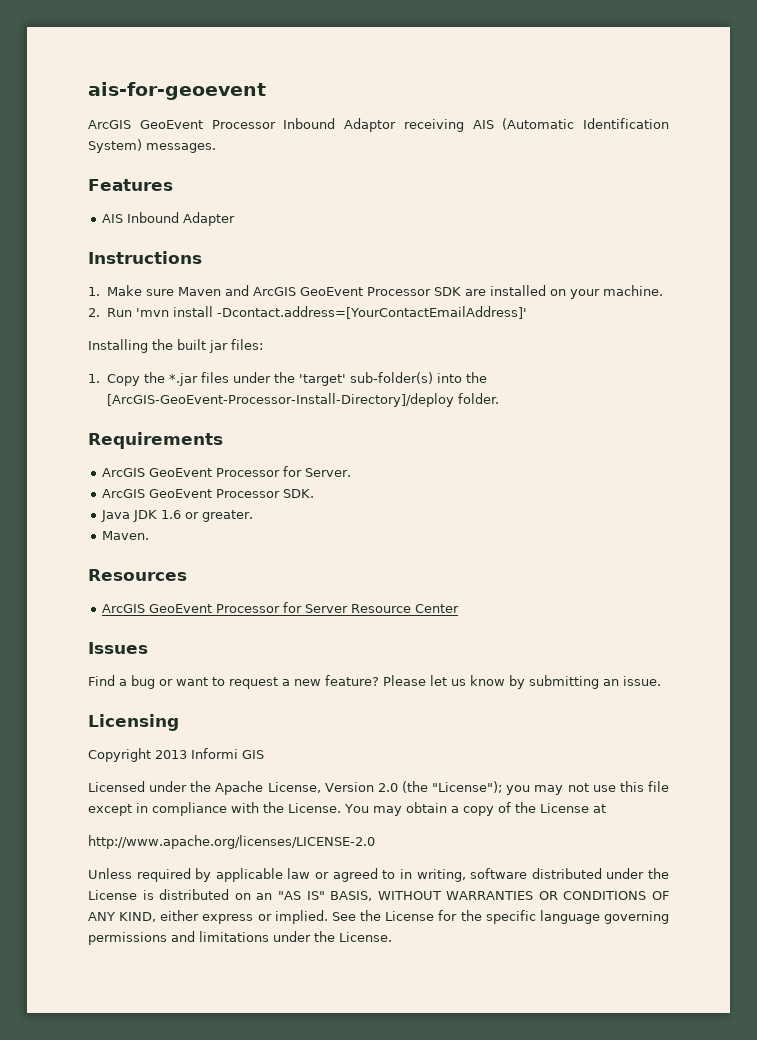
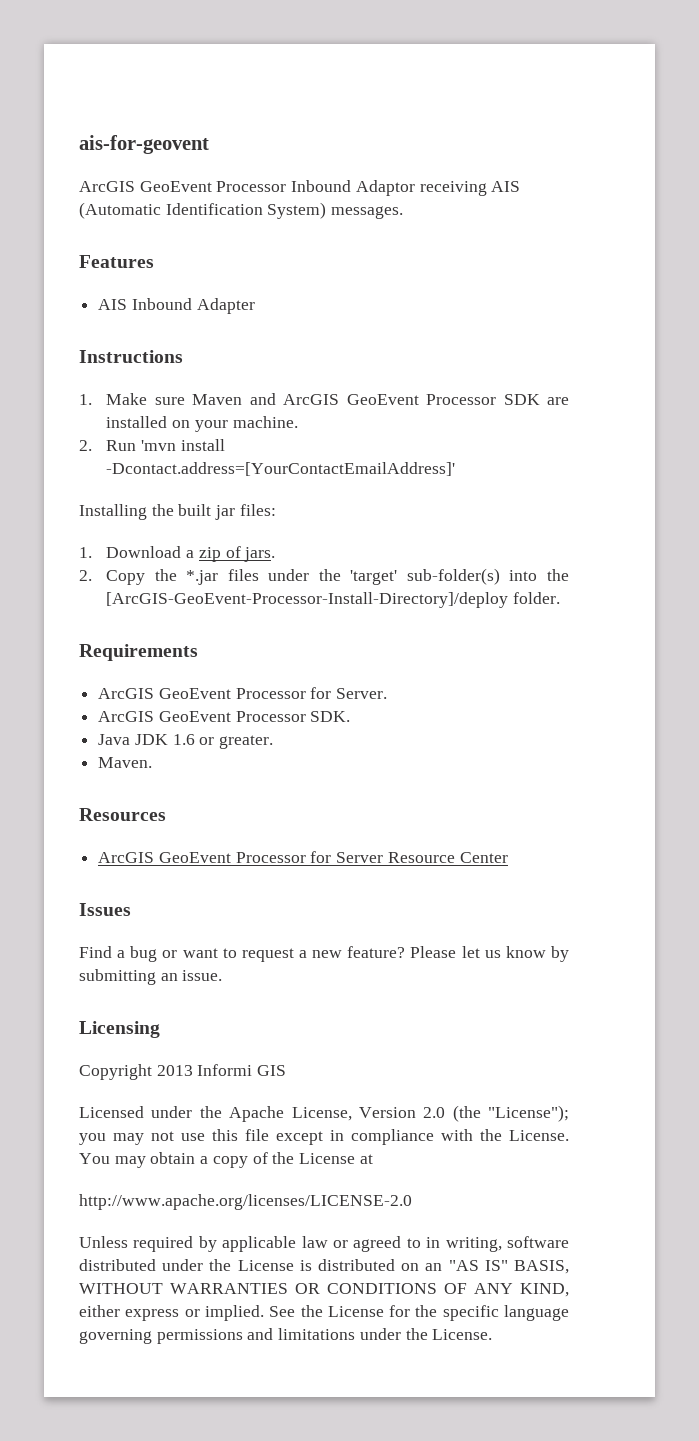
- ais-for-geoevent
+ ais-for-geovent
- 1. Copy the *.jar files under the 'target' sub-folder(s) into the [ArcGIS-GeoEvent-Processor-Install-Directory]/deploy folder.
+ 1. Download a zip of jars.
+ 2. Copy the *.jar files under the 'target' sub-folder(s) into the [ArcGIS-GeoEvent-Processor-Install-Directory]/deploy folder.

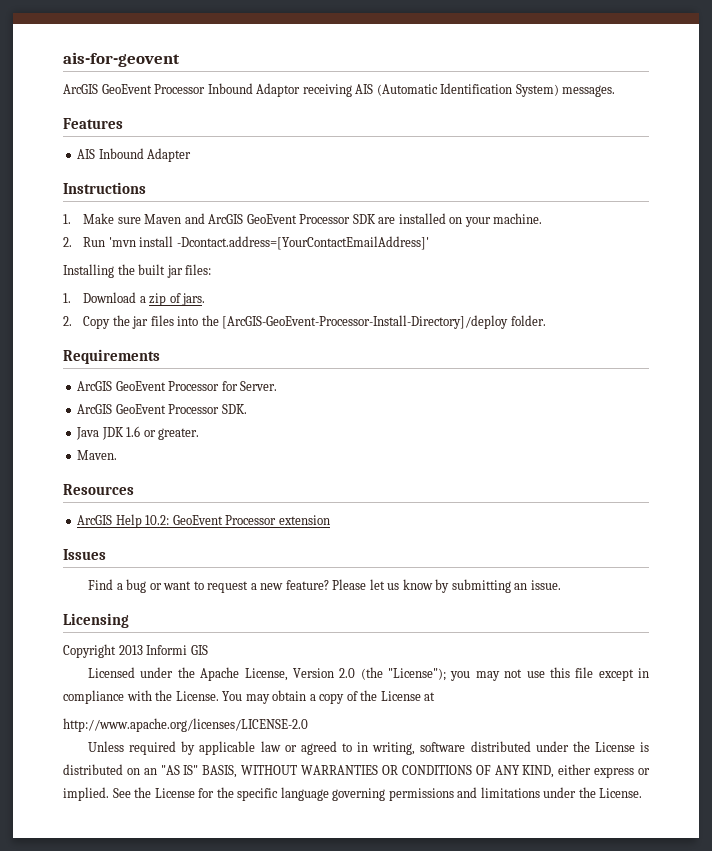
- 2. Copy the *.jar files under the 'target' sub-folder(s) into the [ArcGIS-GeoEvent-Processor-Install-Directory]/deploy folder.
+ 2. Copy the jar files into the [ArcGIS-GeoEvent-Processor-Install-Directory]/deploy folder.
- ArcGIS GeoEvent Processor for Server Resource Center
+ ArcGIS Help 10.2: GeoEvent Processor extension

